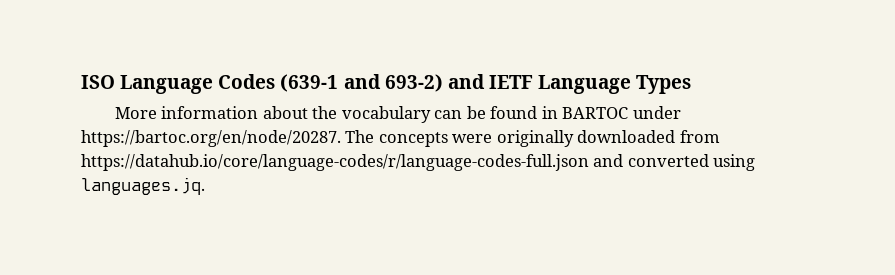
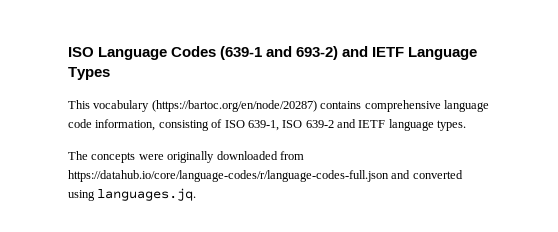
- More information about the vocabulary can be found in BARTOC under https://bartoc.org/en/node/20287. The concepts were originally downloaded from https://datahub.io/core/language-codes/r/language-codes-full.json and converted using languages.jq.
+ This vocabulary (https://bartoc.org/en/node/20287) contains comprehensive language code information, consisting of ISO 639-1, ISO 639-2 and IETF language types.
+ The concepts were originally downloaded from https://datahub.io/core/language-codes/r/language-codes-full.json and converted using languages.jq.

